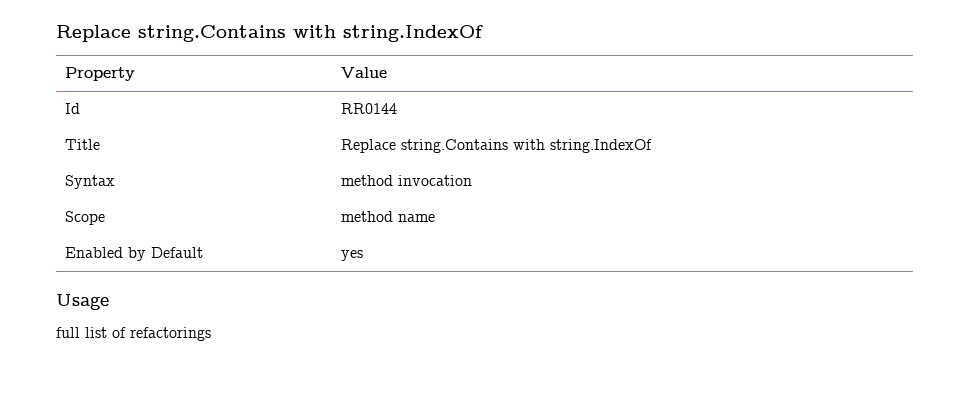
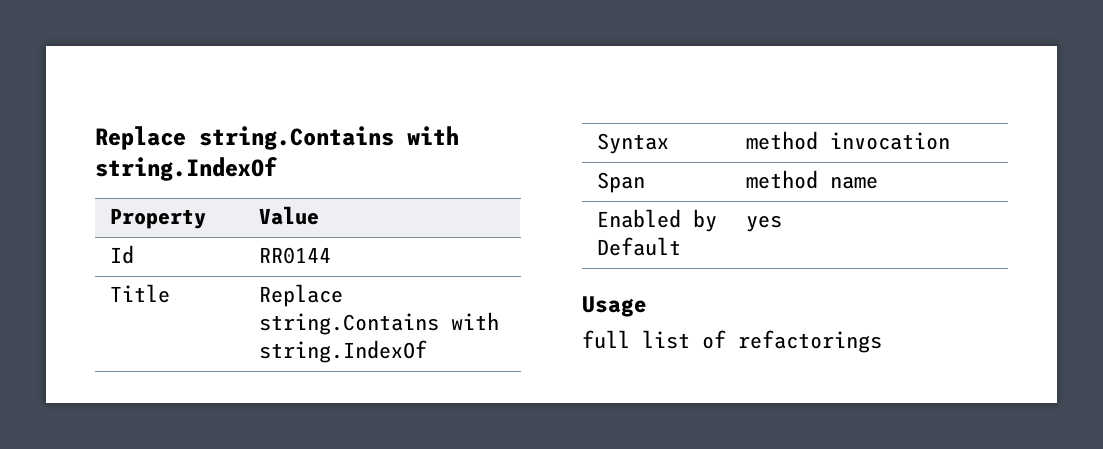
- Scope | method name
+ Span | method name

